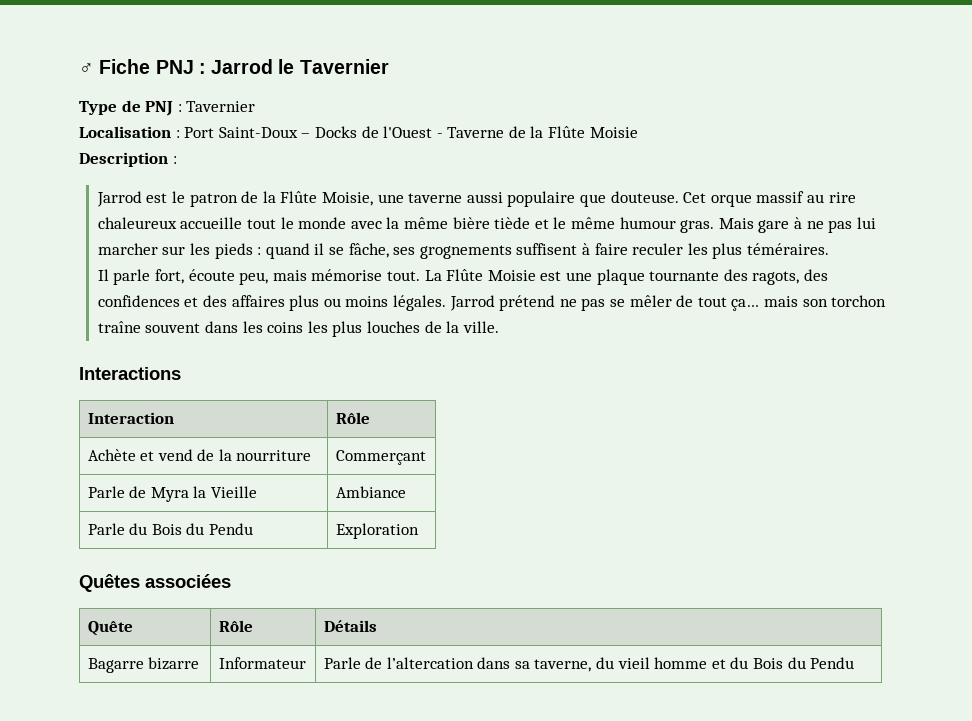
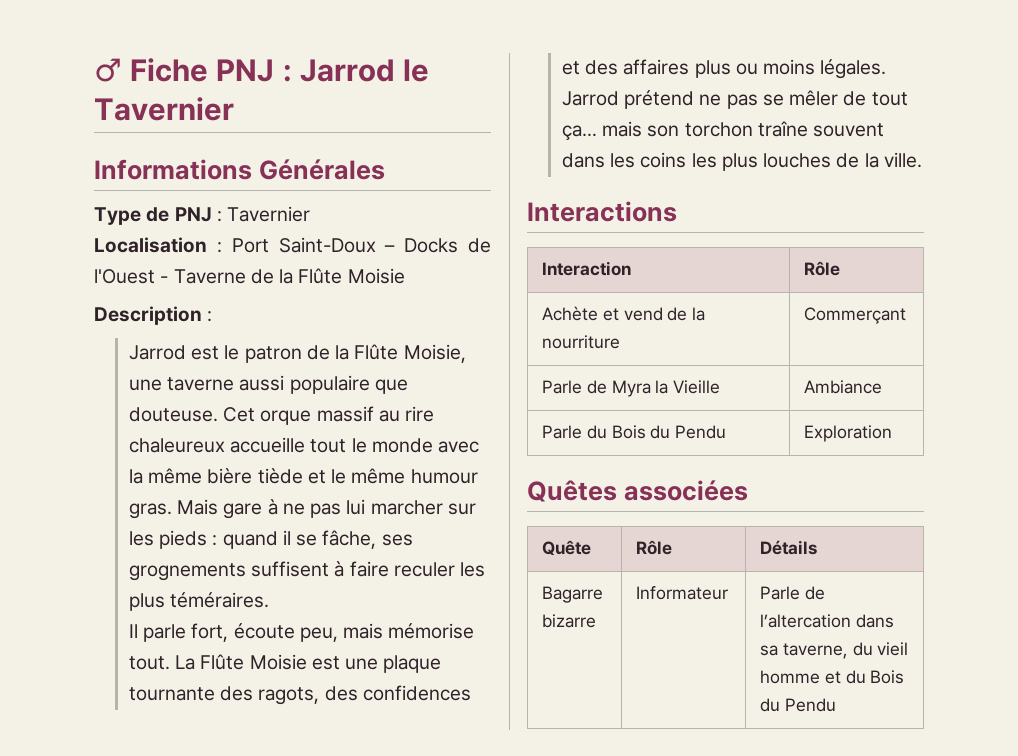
+ Informations Générales

